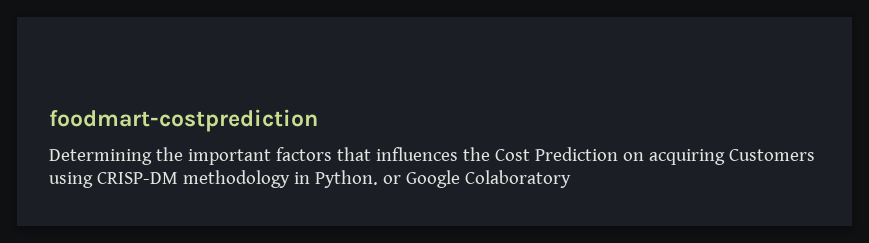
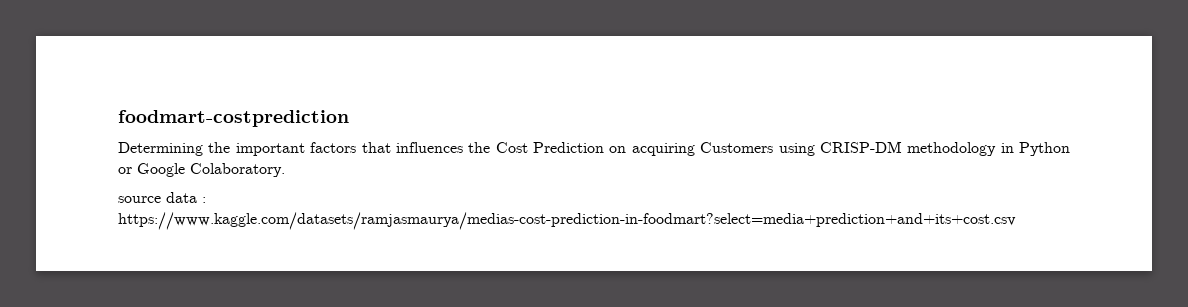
- Determining the important factors that influences the Cost Prediction on acquiring Customers using CRISP-DM methodology in Python. or Google Colaboratory
+ Determining the important factors that influences the Cost Prediction on acquiring Customers using CRISP-DM methodology in Python or Google Colaboratory.
+ source data : https://www.kaggle.com/datasets/ramjasmaurya/medias-cost-prediction-in-foodmart?select=media+prediction+and+its+cost.csv

